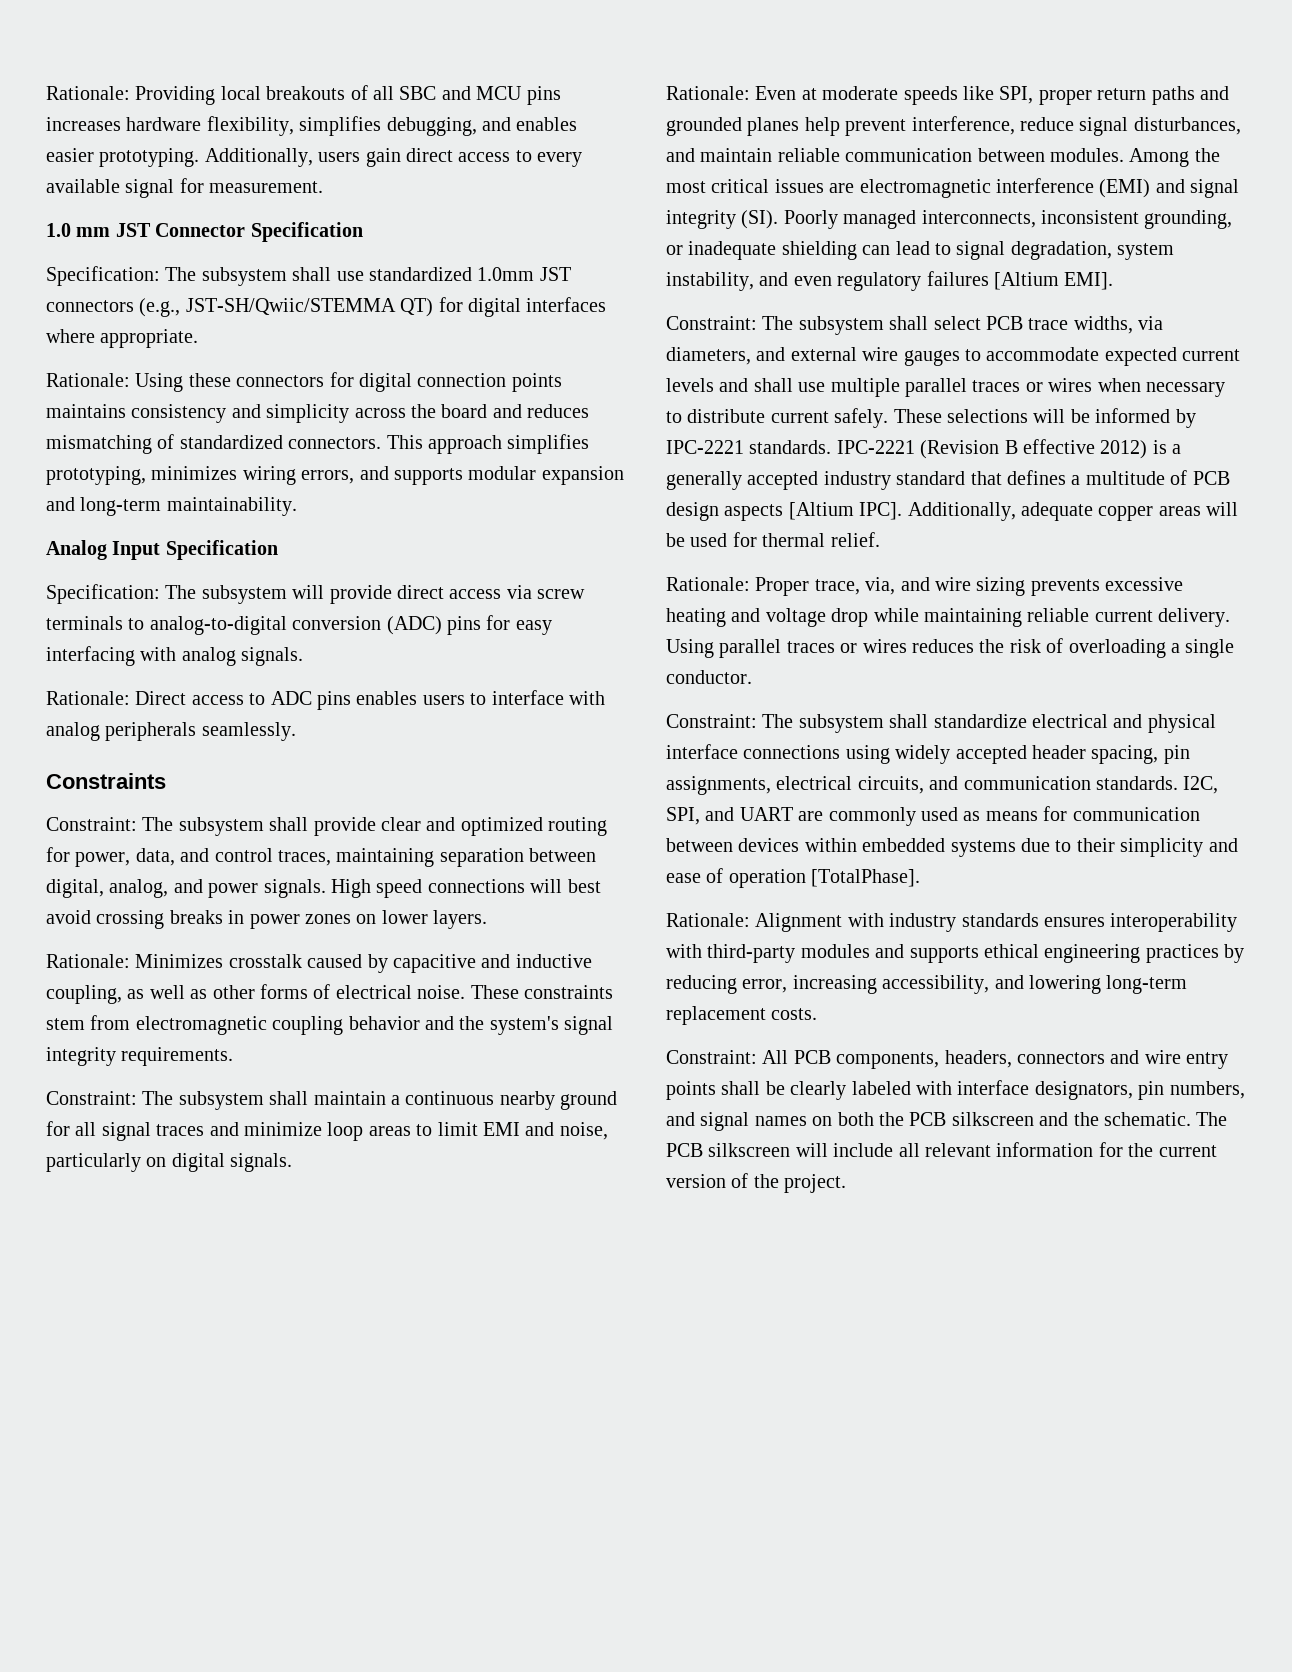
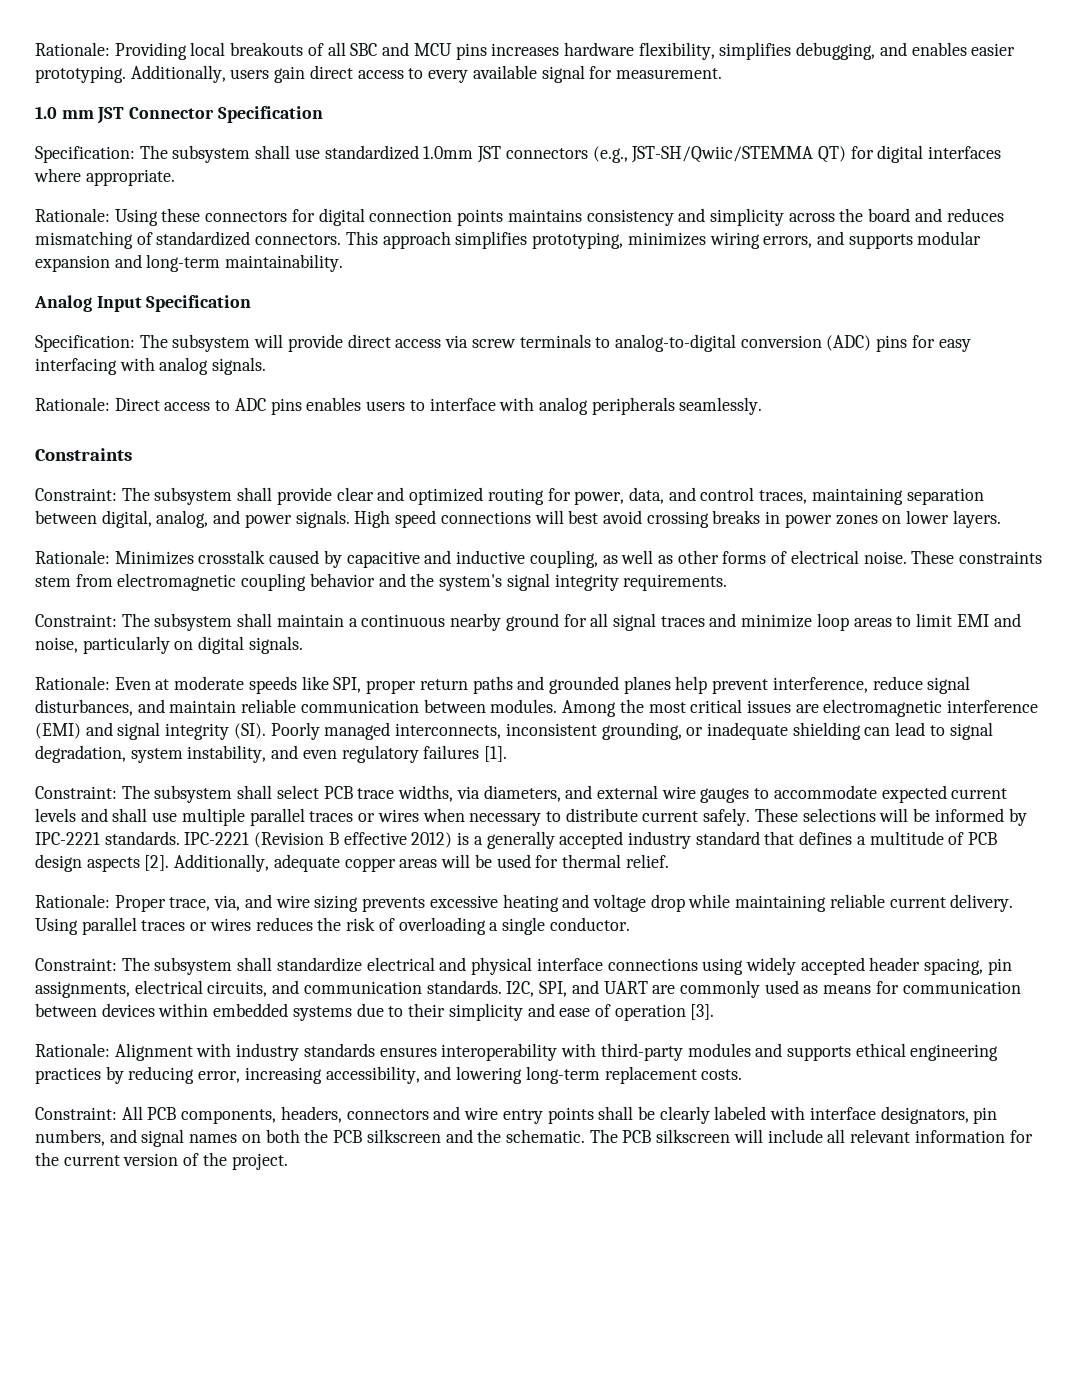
- Among the most critical issues are electromagnetic interference (EMI) and signal integrity (SI). Poorly managed interconnects, inconsistent grounding, or inadequate shielding can lead to signal degradation, system instability, and even regulatory failures [Altium EMI].
+ Among the most critical issues are electromagnetic interference (EMI) and signal integrity (SI). Poorly managed interconnects, inconsistent grounding, or inadequate shielding can lead to signal degradation, system instability, and even regulatory failures [1].
- IPC-2221 (Revision B effective 2012) is a generally accepted industry standard that defines a multitude of PCB design aspects [Altium IPC].
+ IPC-2221 (Revision B effective 2012) is a generally accepted industry standard that defines a multitude of PCB design aspects [2].
- I2C, SPI, and UART are commonly used as means for communication between devices within embedded systems due to their simplicity and ease of operation [TotalPhase].
+ I2C, SPI, and UART are commonly used as means for communication between devices within embedded systems due to their simplicity and ease of operation [3].

